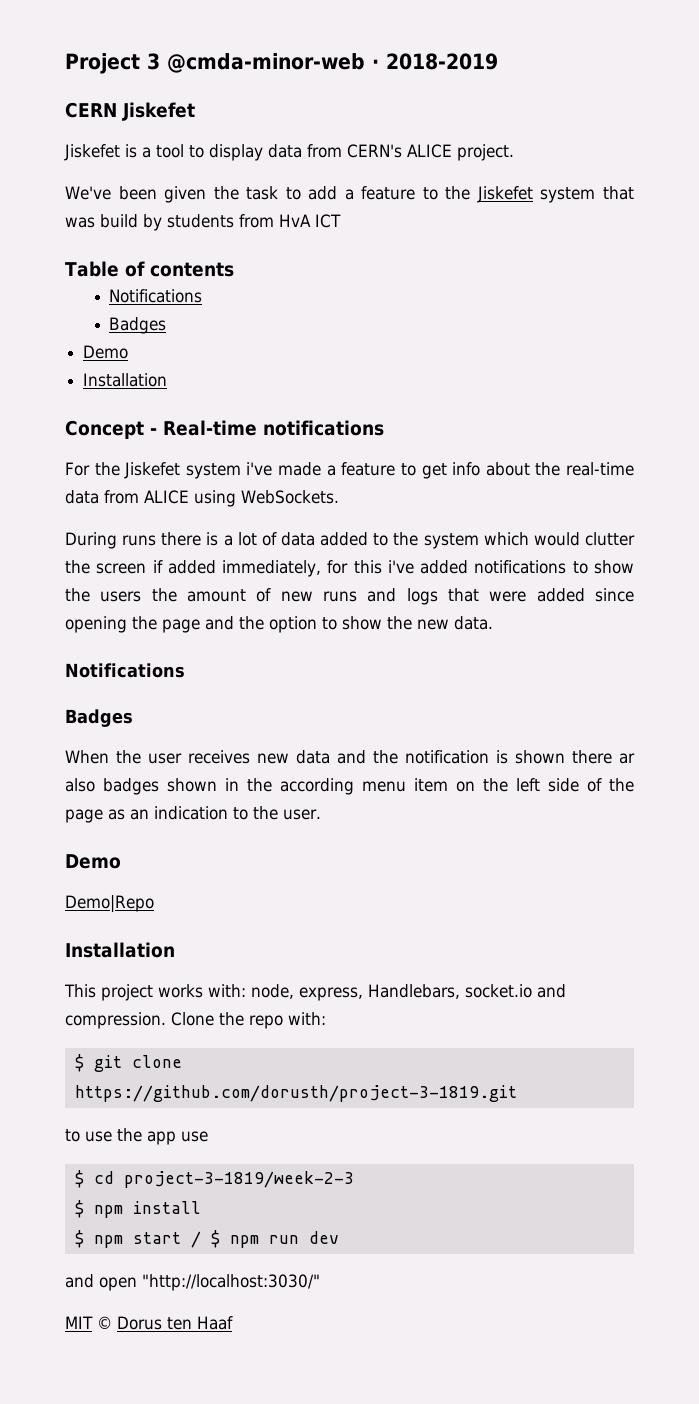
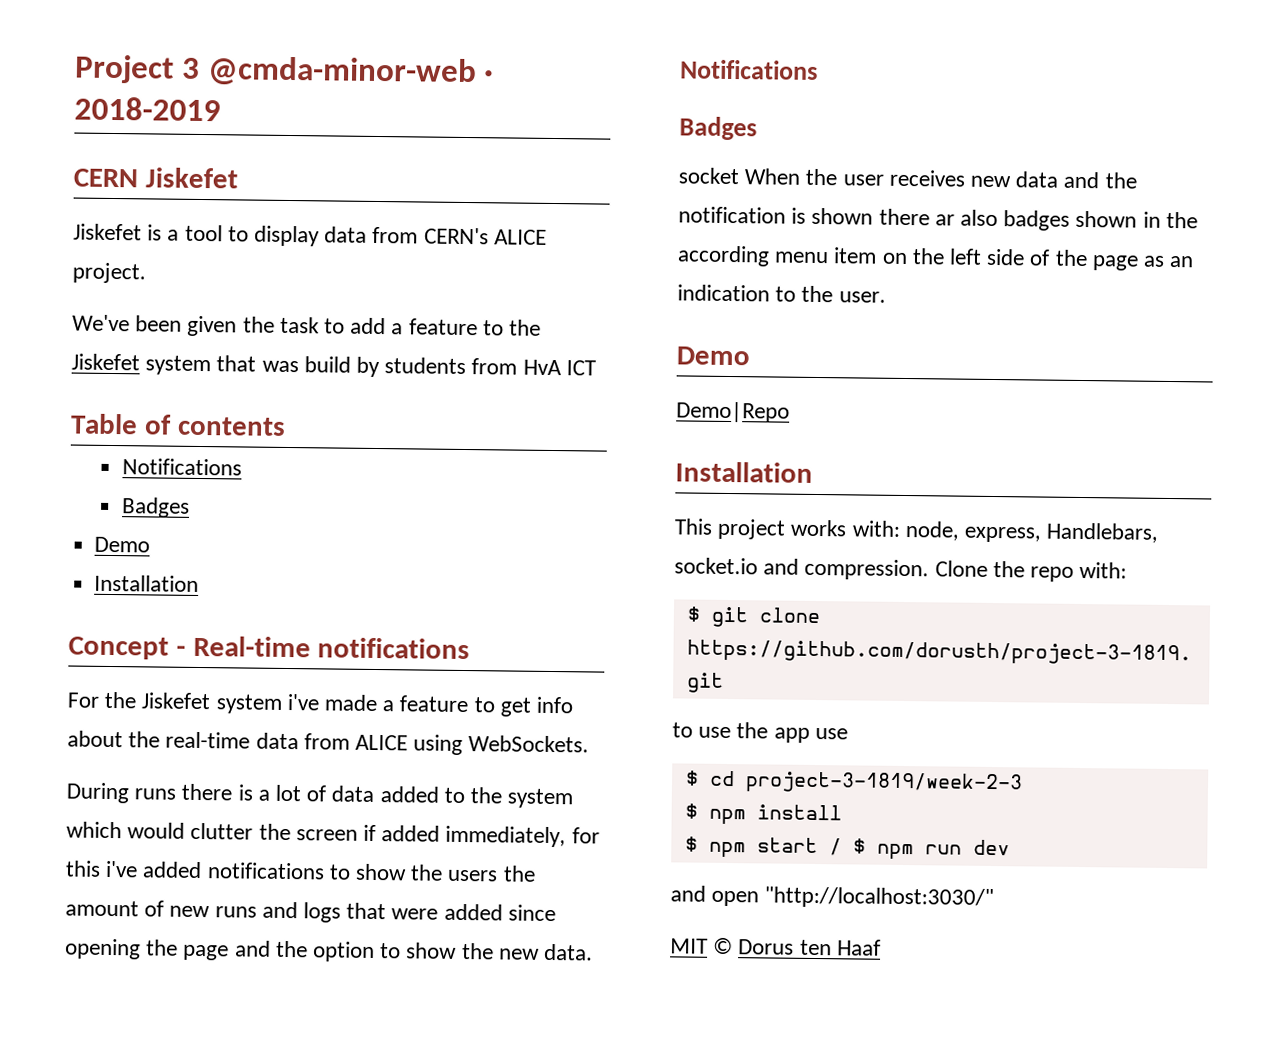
- When the user receives new data and the notification is shown there ar also badges shown in the according menu item on the left side of the page as an indication to the user.
+ socket When the user receives new data and the notification is shown there ar also badges shown in the according menu item on the left side of the page as an indication to the user.

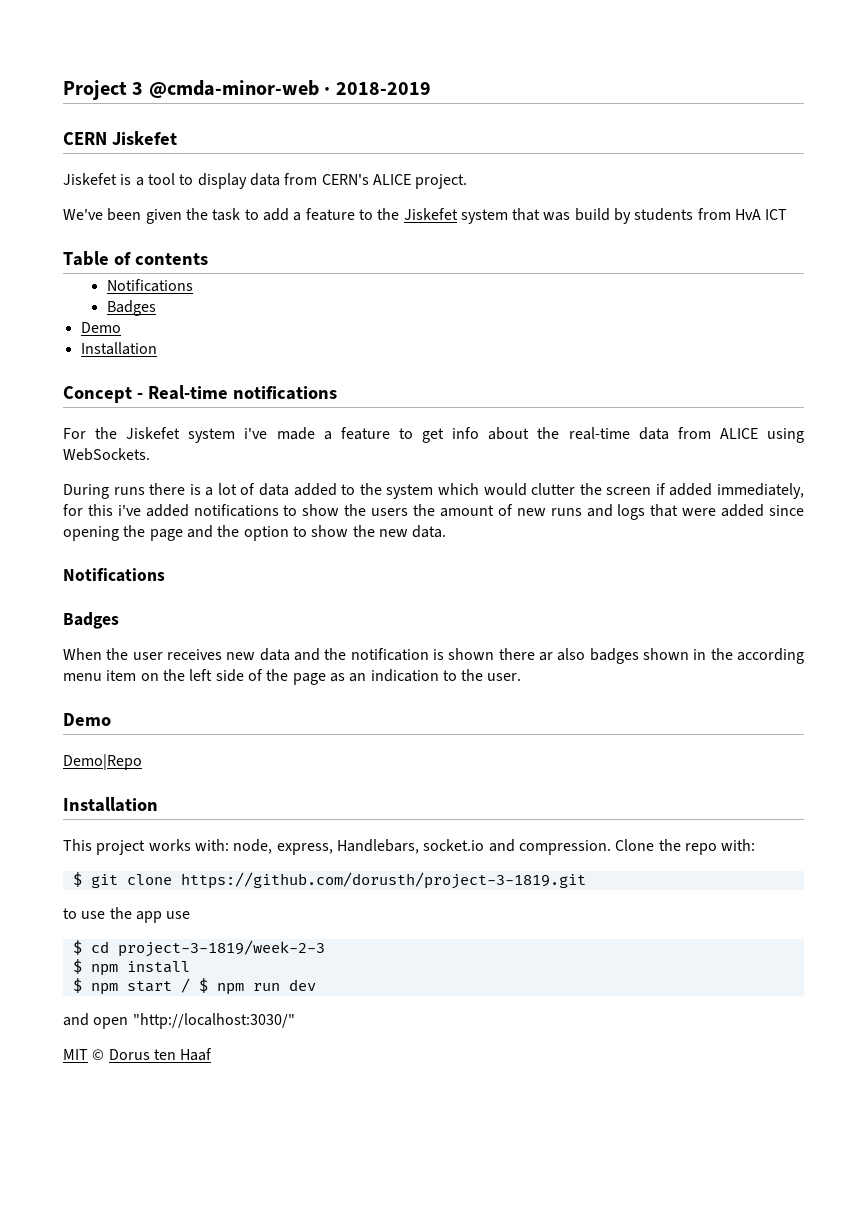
- socket When the user receives new data and the notification is shown there ar also badges shown in the according menu item on the left side of the page as an indication to the user.
+ When the user receives new data and the notification is shown there ar also badges shown in the according menu item on the left side of the page as an indication to the user.

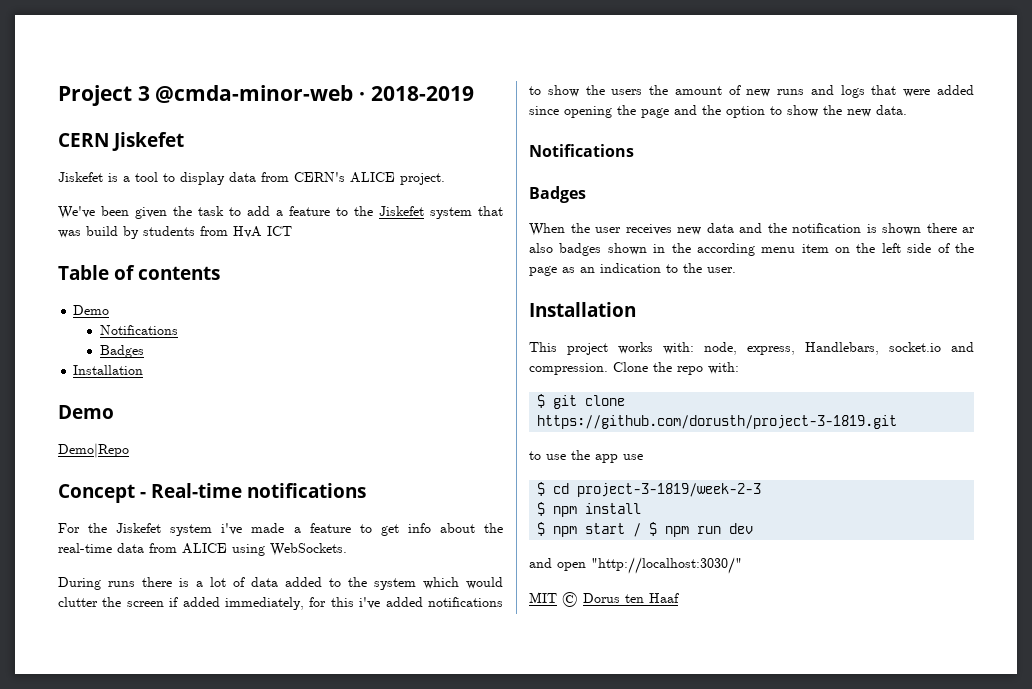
  Table of contents
+ Demo
  Notifications
  Badges
+ Installation
  Demo
- Installation
+ Demo|Repo
  When the user receives new data and the notification is shown there ar also badges shown in the according menu item on the left side of the page as an indication to the user.
- Demo
- Demo|Repo

